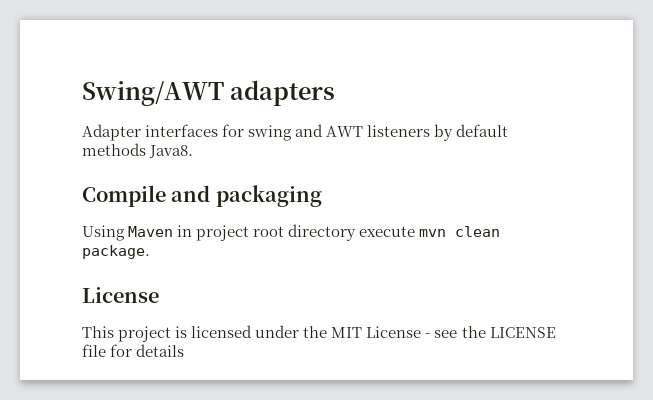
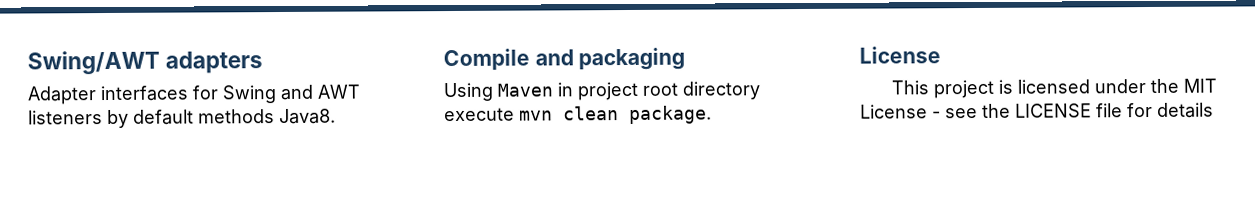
- Adapter interfaces for swing and AWT listeners by default methods Java8.
+ Adapter interfaces for Swing and AWT listeners by default methods Java8.

